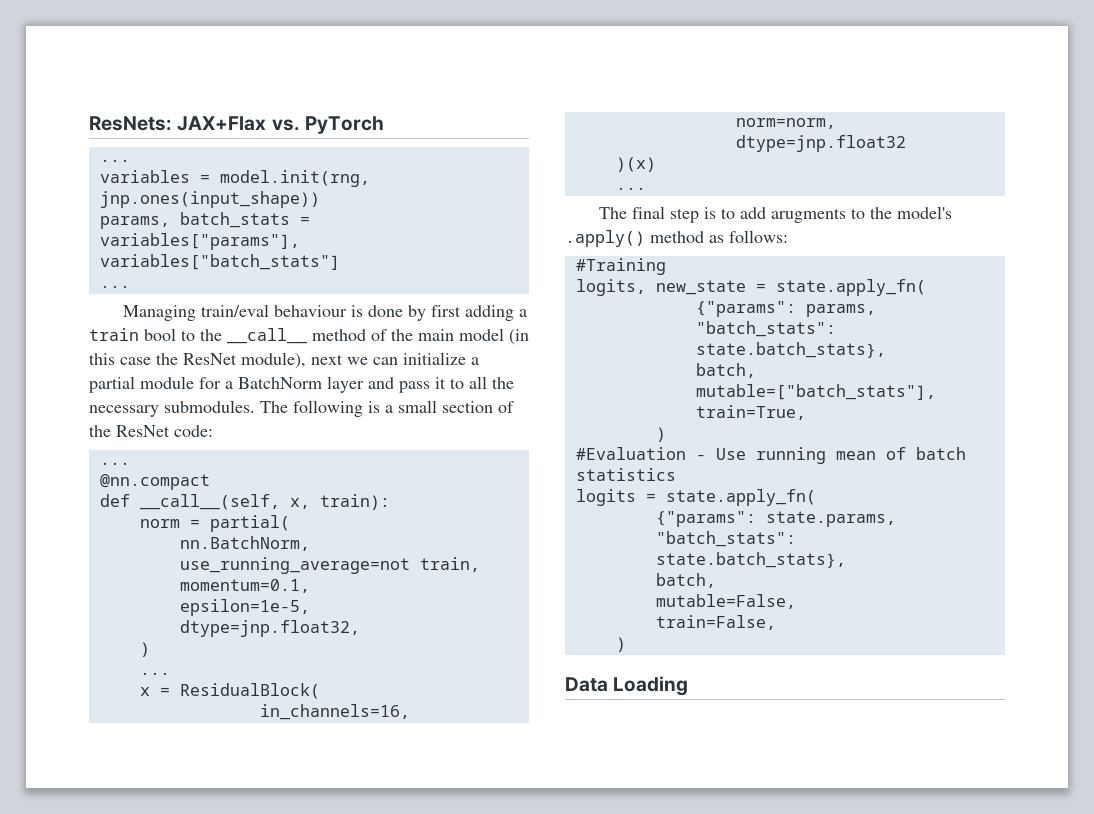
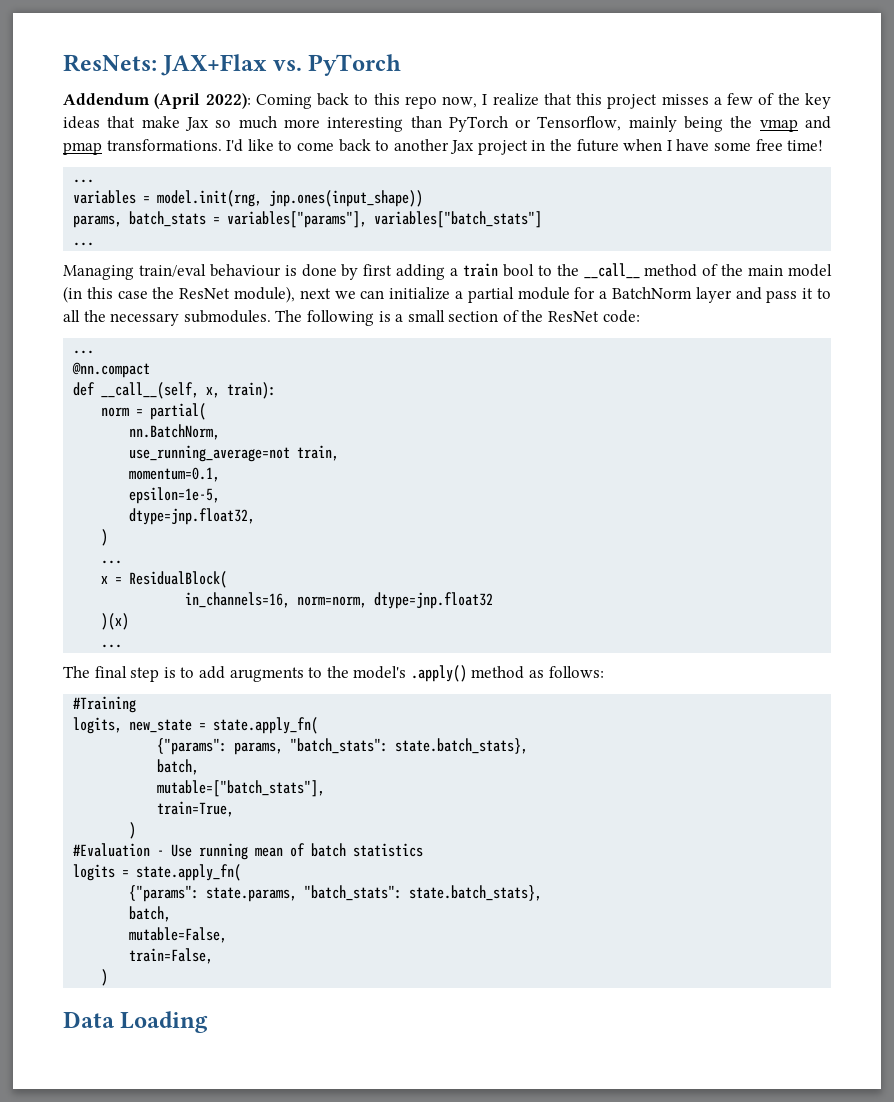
+ Addendum (April 2022): Coming back to this repo now, I realize that this project misses a few of the key ideas that make Jax so much more interesting than PyTorch or Tensorflow, mainly being the vmap and pmap transformations. I'd like to come back to another Jax project in the future when I have some free time!

